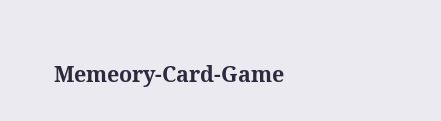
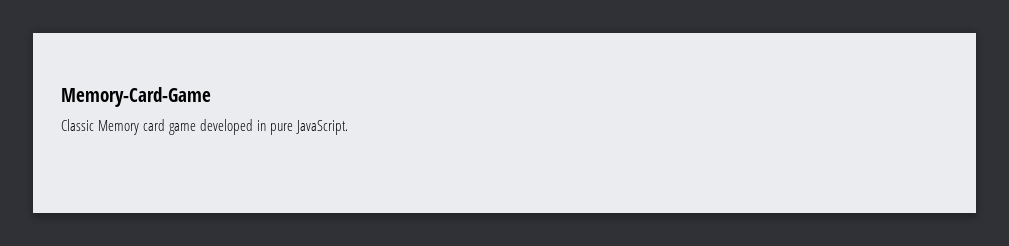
- Memeory-Card-Game
+ Memory-Card-Game
+ Classic Memory card game developed in pure JavaScript.

